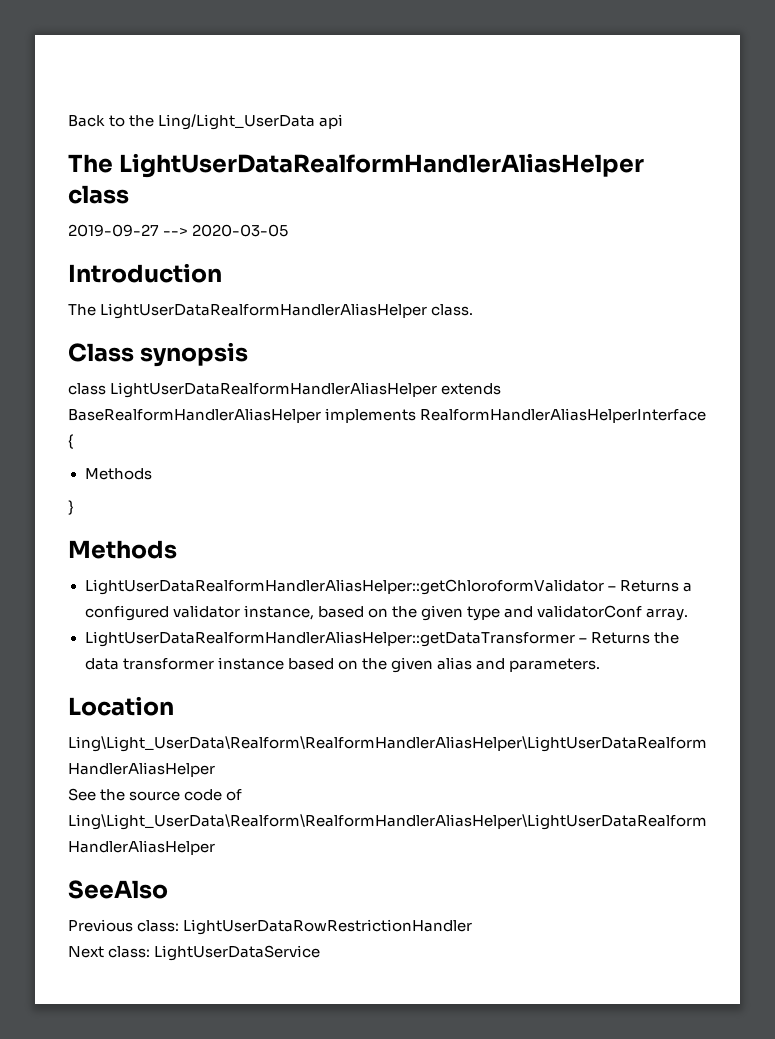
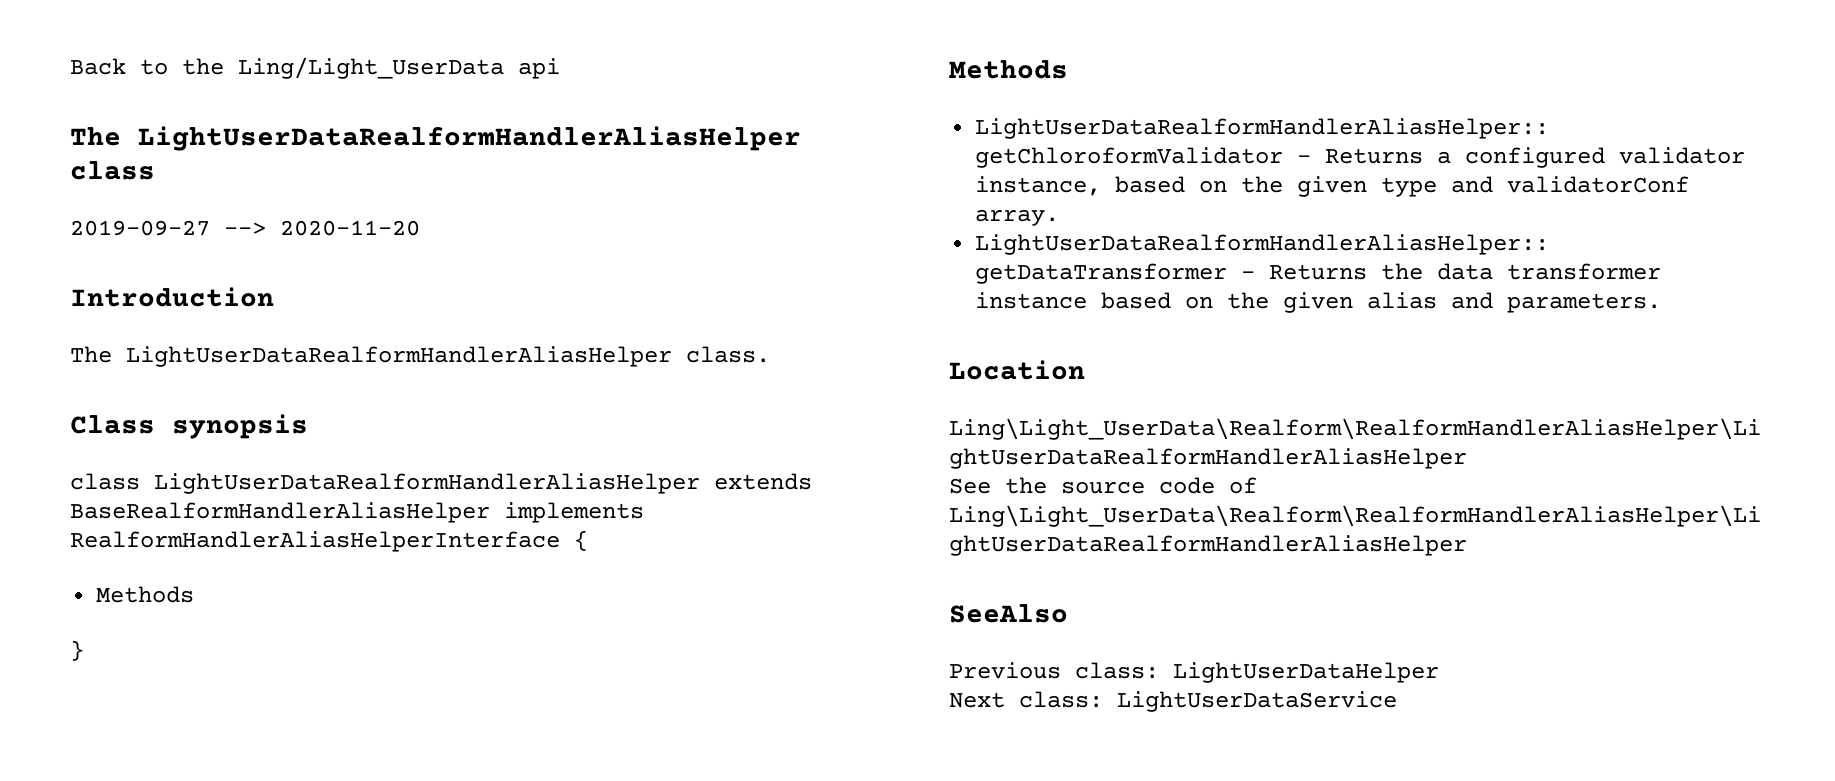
- 2019-09-27 --> 2020-03-05
+ 2019-09-27 --> 2020-11-20
- Previous class: LightUserDataRowRestrictionHandler
+ Previous class: LightUserDataHelper

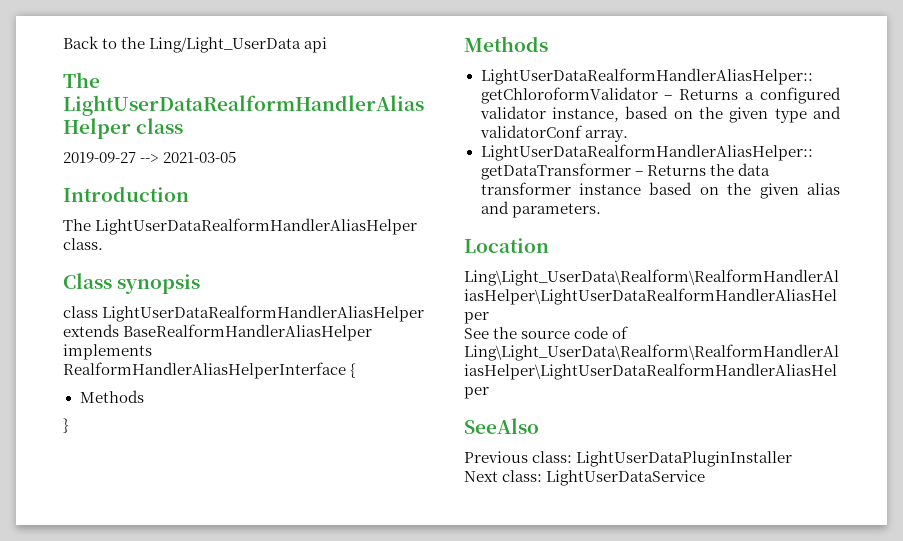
- 2019-09-27 --> 2020-11-20
+ 2019-09-27 --> 2021-03-05
- Previous class: LightUserDataHelper
+ Previous class: LightUserDataPluginInstaller

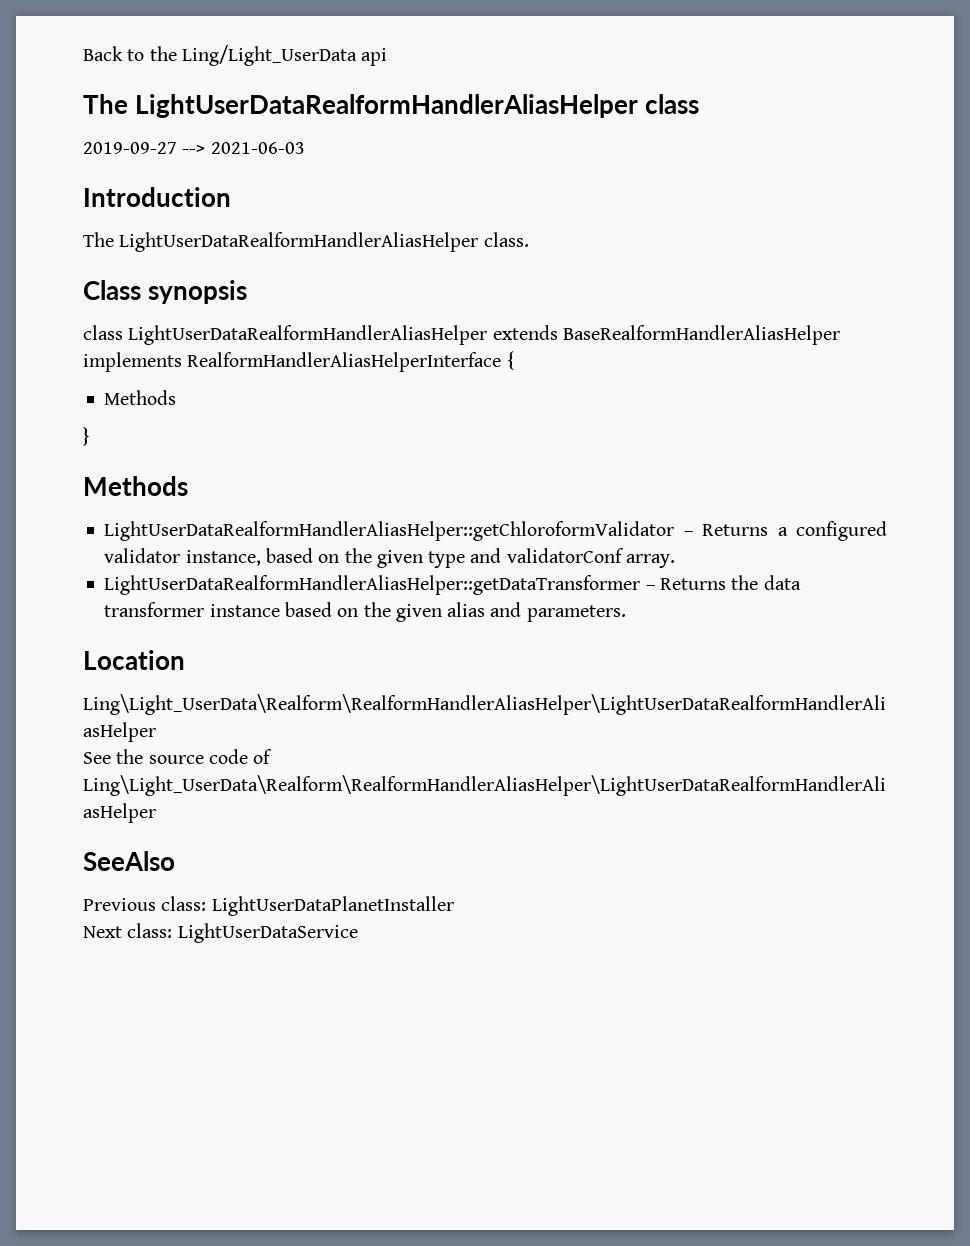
- 2019-09-27 --> 2021-03-05
+ 2019-09-27 --> 2021-06-03
- Previous class: LightUserDataPluginInstaller
+ Previous class: LightUserDataPlanetInstaller

